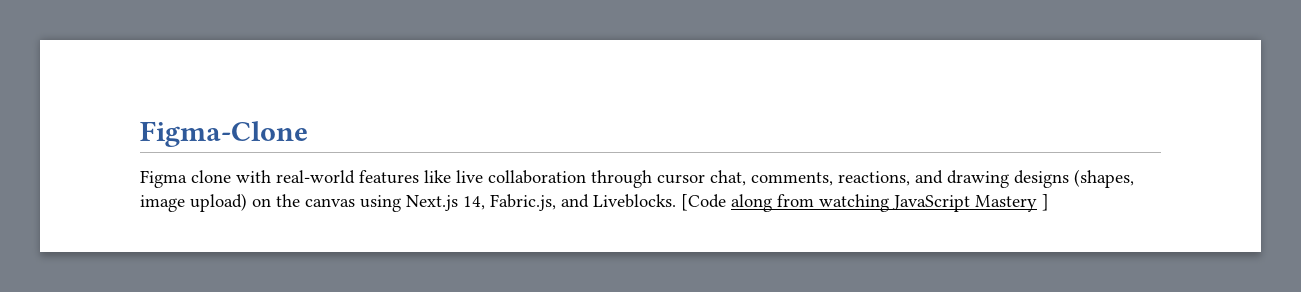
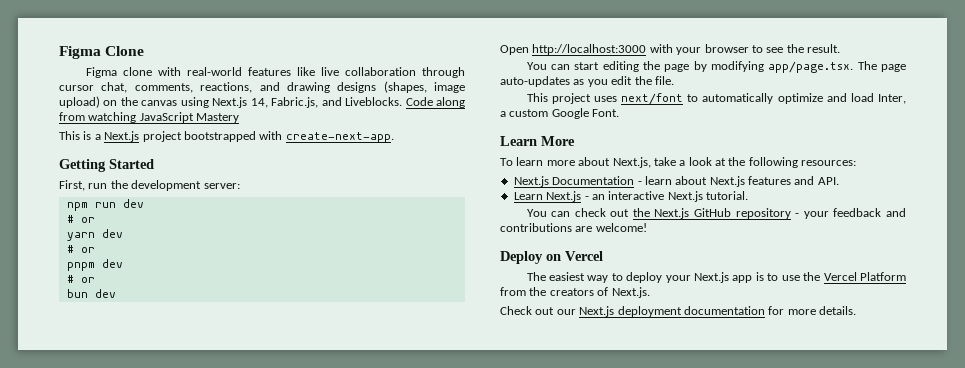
- Figma-Clone
+ Figma Clone
- [Code along from watching JavaScript Mastery ]
+ Code along from watching JavaScript Mastery
+ This is a Next.js project bootstrapped with create-next-app.
+ Getting Started
+ First, run the development server:
+ npm run dev
+ # or
+ yarn dev
+ # or
+ pnpm dev
+ # or
+ bun dev
+ Open http://localhost:3000 with your browser to see the result.
+ You can start editing the page by modifying app/page.tsx. The page auto-updates as you edit the file.
+ This project uses next/font to automatically optimize and load Inter, a custom Google Font.
+ Learn More
+ To learn more about Next.js, take a look at the following resources:
+ Next.js Documentation - learn about Next.js features and API.
+ Learn Next.js - an interactive Next.js tutorial.
+ You can check out the Next.js GitHub repository - your feedback and contributions are welcome!
+ Deploy on Vercel
+ The easiest way to deploy your Next.js app is to use the Vercel Platform from the creators of Next.js.
+ Check out our Next.js deployment documentation for more details.

